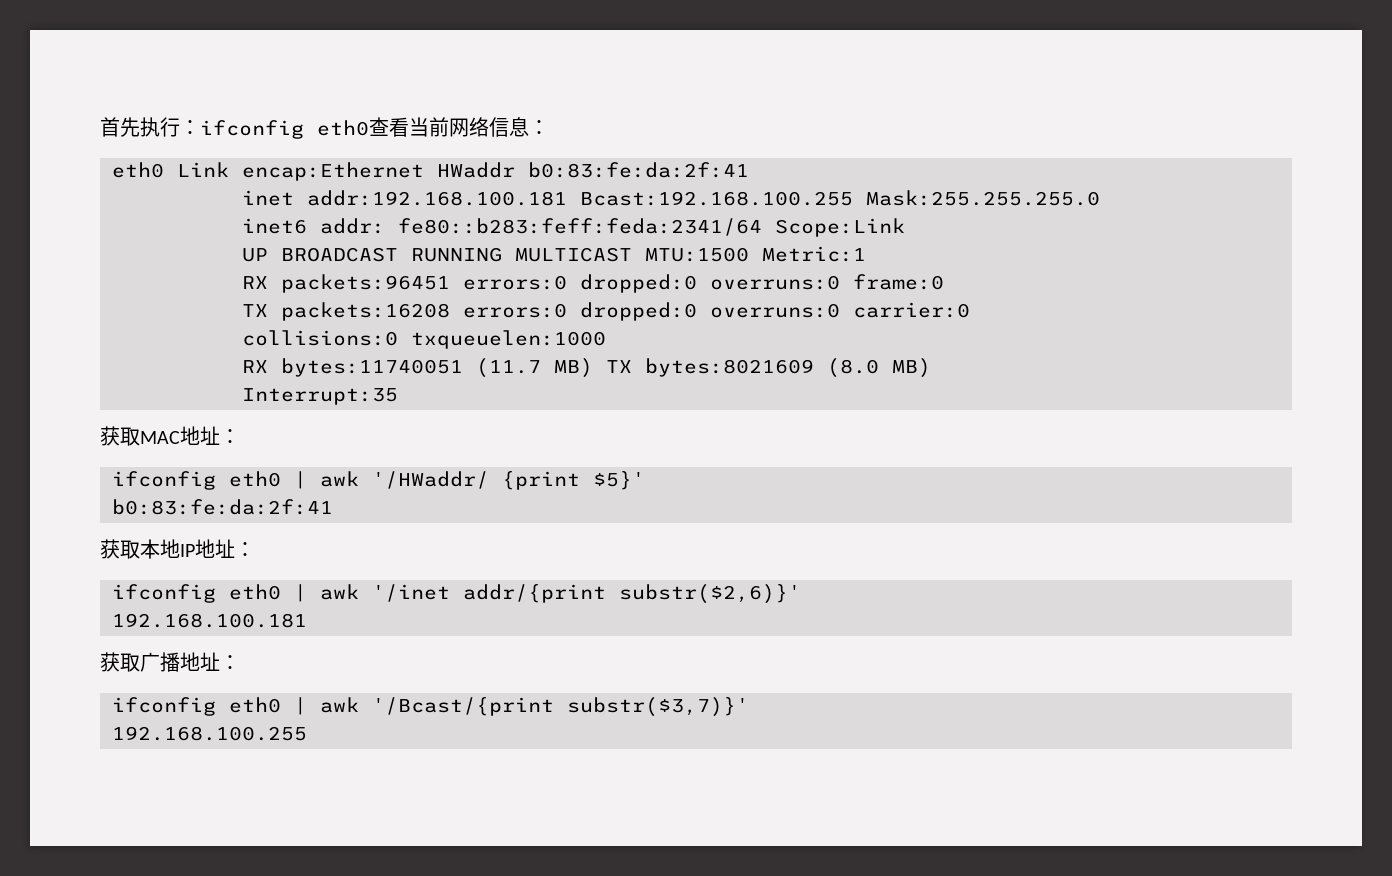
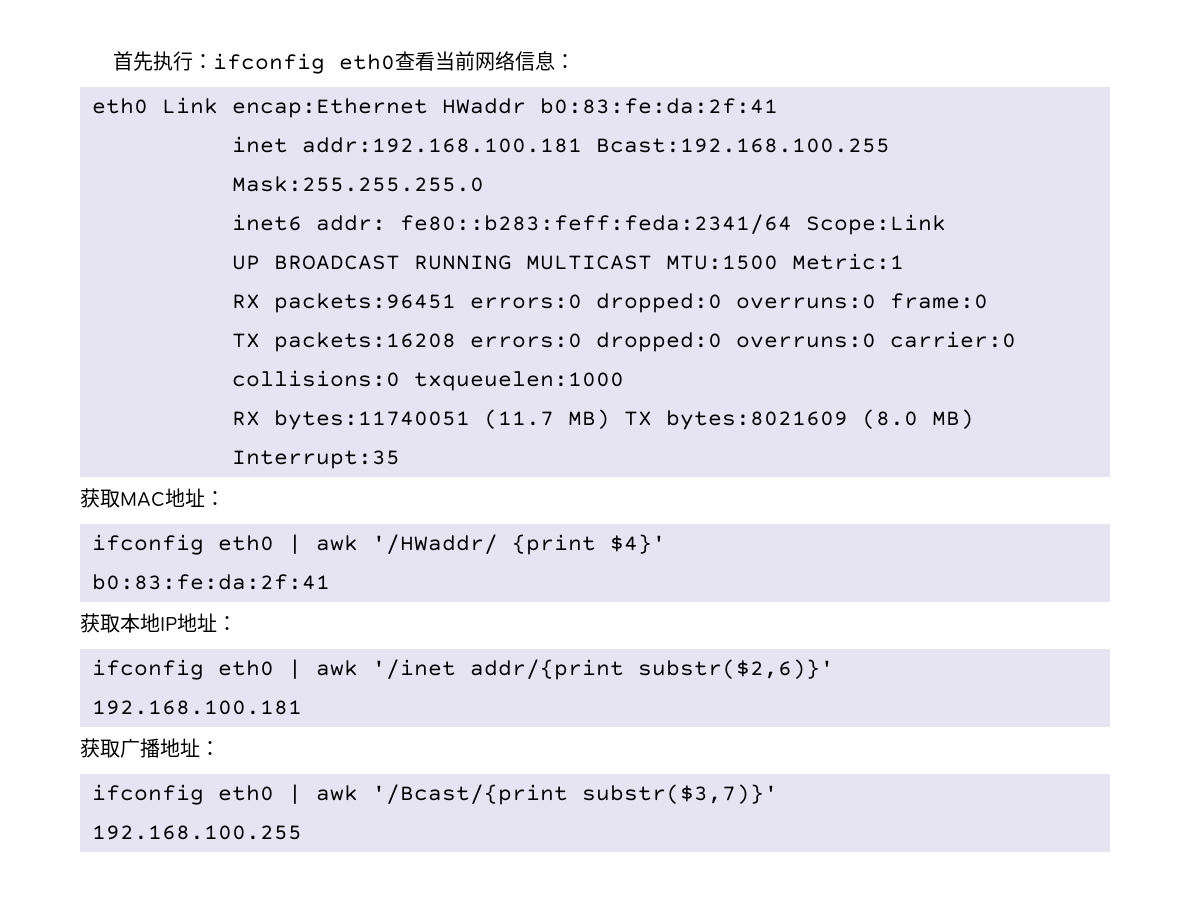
- ifconfig eth0 | awk '/HWaddr/ {print $5}'
+ ifconfig eth0 | awk '/HWaddr/ {print $4}'

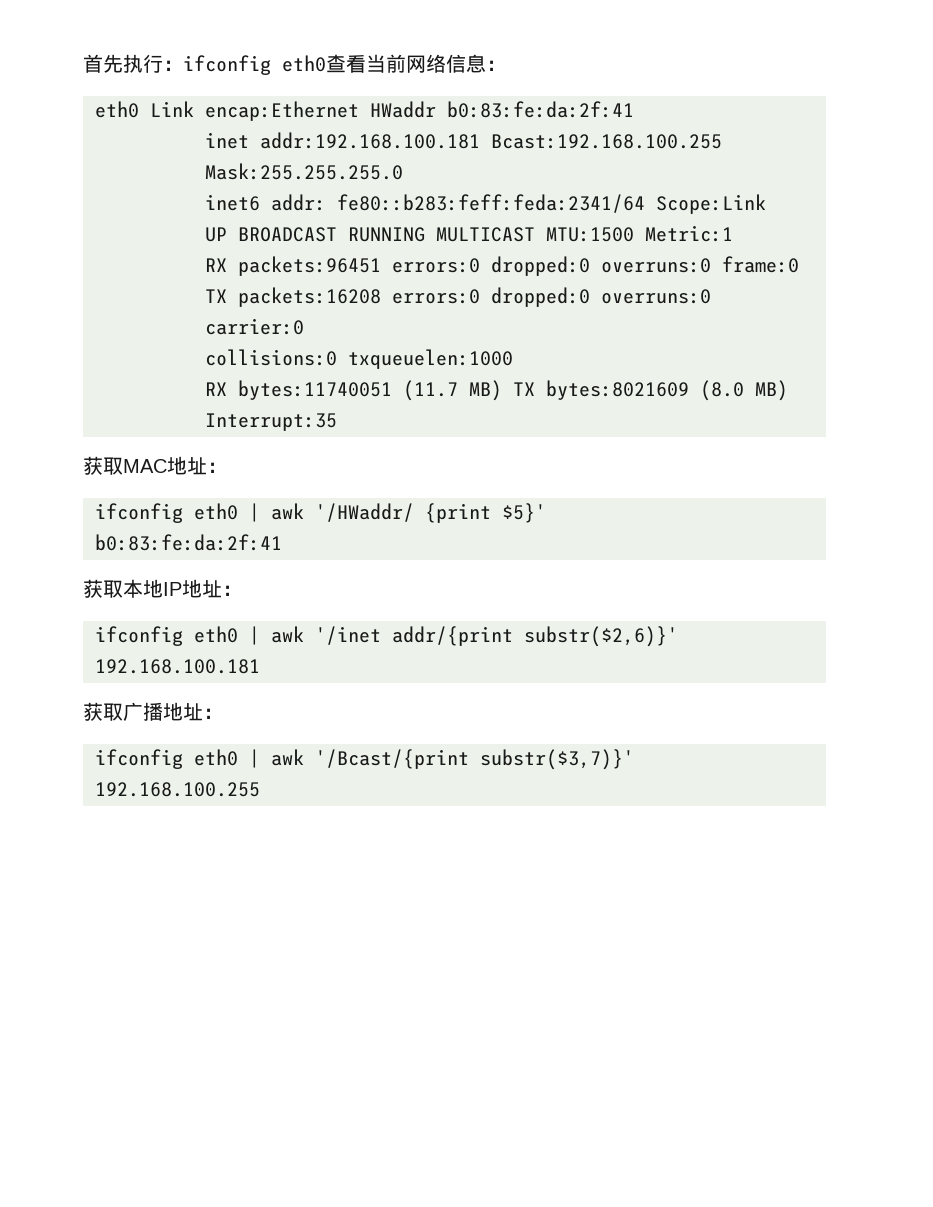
- ifconfig eth0 | awk '/HWaddr/ {print $4}'
+ ifconfig eth0 | awk '/HWaddr/ {print $5}'

